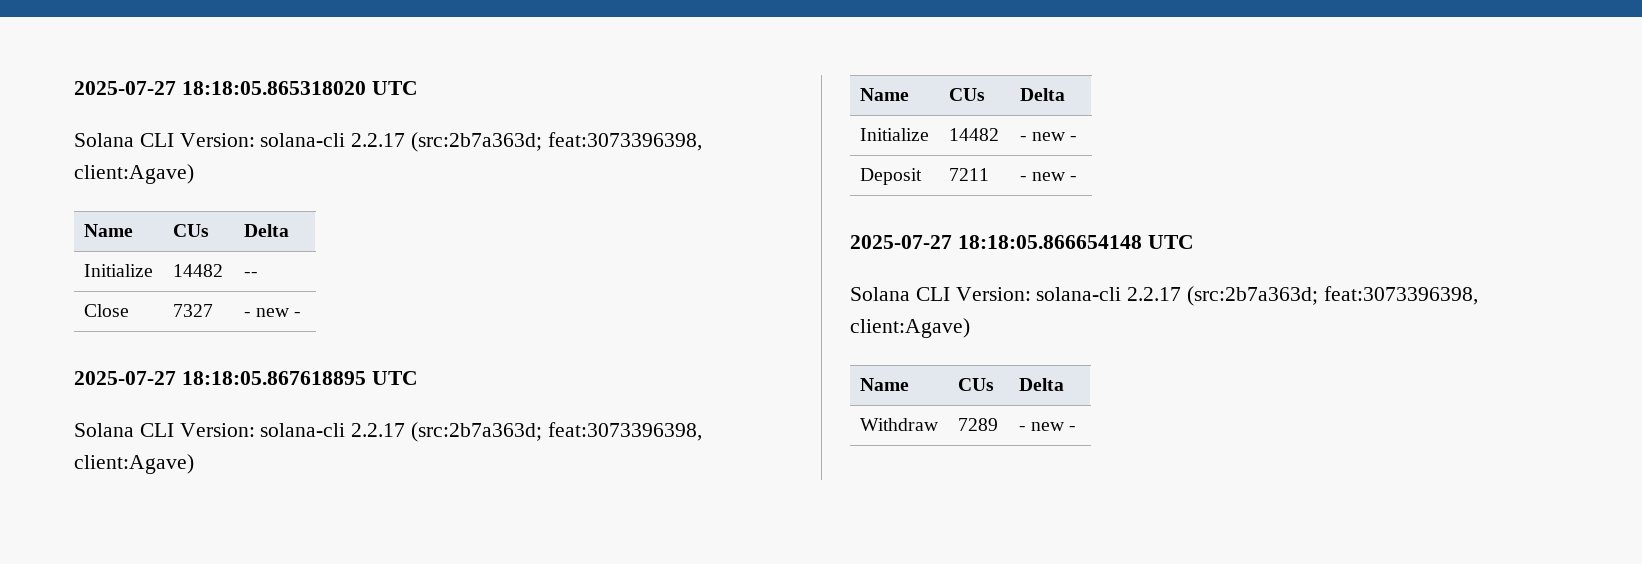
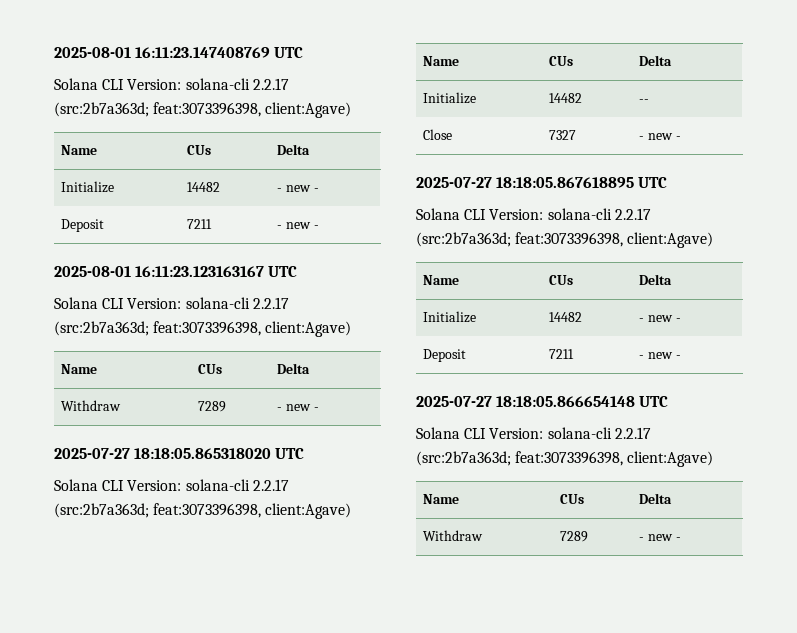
+ 2025-08-01 16:11:23.147408769 UTC
+ Solana CLI Version: solana-cli 2.2.17 (src:2b7a363d; feat:3073396398, client:Agave)
+ Name | CUs | Delta
+ Initialize | 14482 | - new -
+ Deposit | 7211 | - new -
+ 2025-08-01 16:11:23.123163167 UTC
+ Solana CLI Version: solana-cli 2.2.17 (src:2b7a363d; feat:3073396398, client:Agave)
+ Name | CUs | Delta
+ Withdraw | 7289 | - new -

